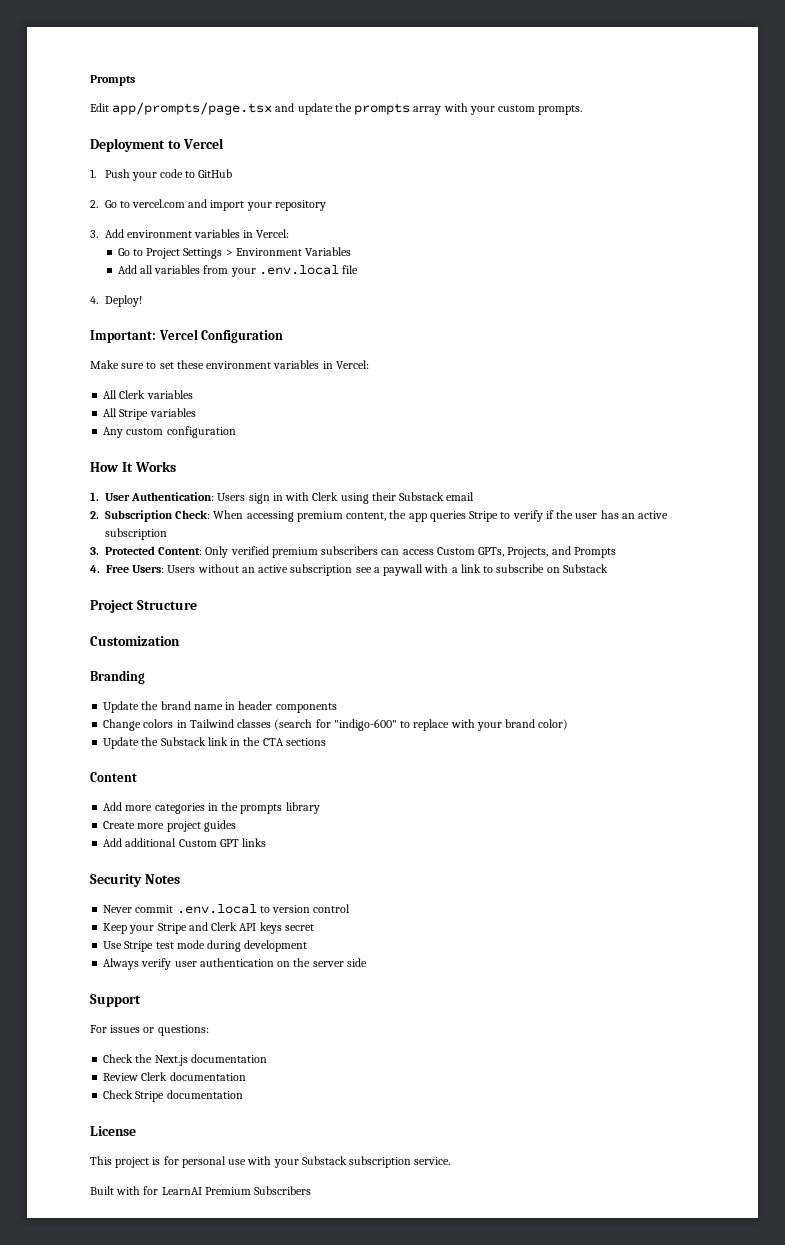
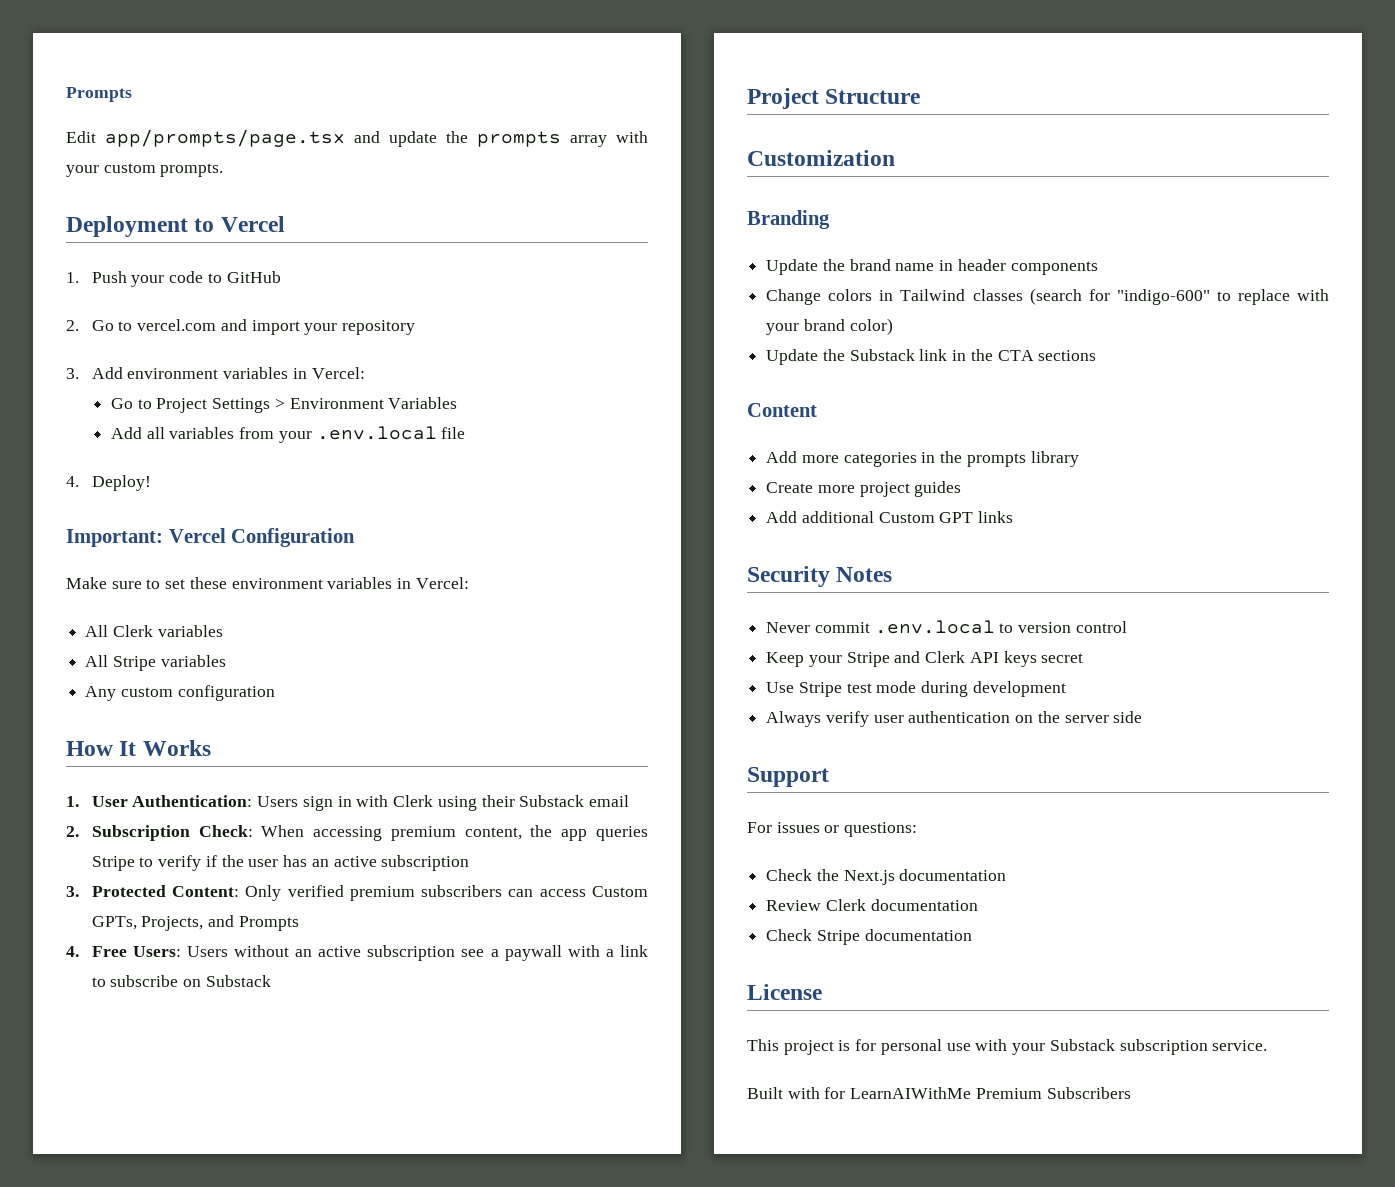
- Built with for LearnAI Premium Subscribers
+ Built with for LearnAIWithMe Premium Subscribers

